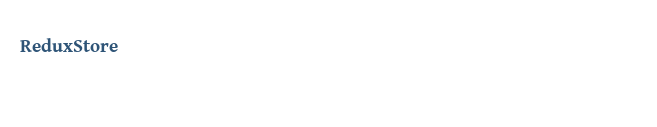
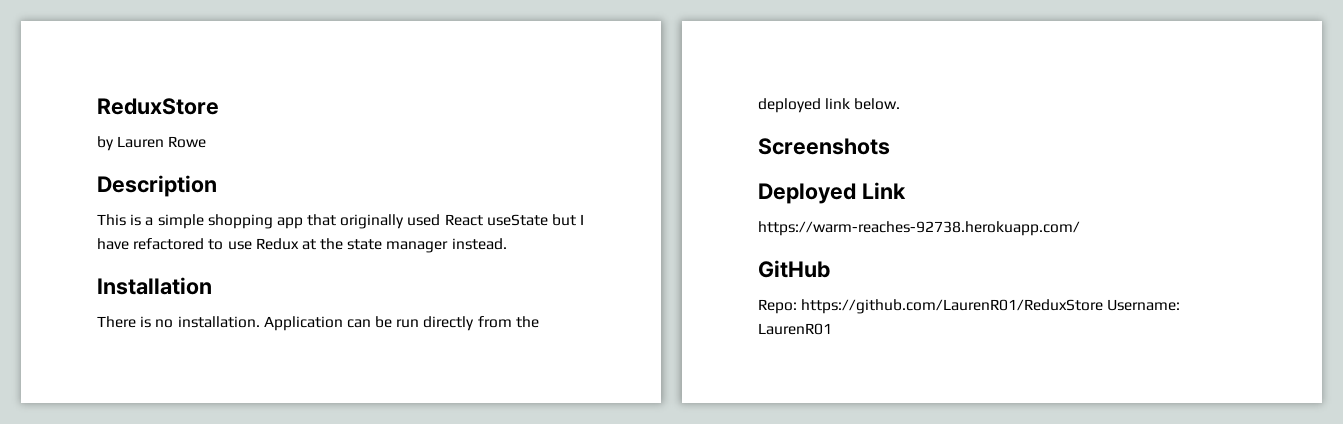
+ by Lauren Rowe
+ Description
+ This is a simple shopping app that originally used React useState but I have refactored to use Redux at the state manager instead.
+ Installation
+ There is no installation. Application can be run directly from the deployed link below.
+ Screenshots
+ Deployed Link
+ https://warm-reaches-92738.herokuapp.com/
+ GitHub
+ Repo: https://github.com/LaurenR01/ReduxStore Username: LaurenR01

